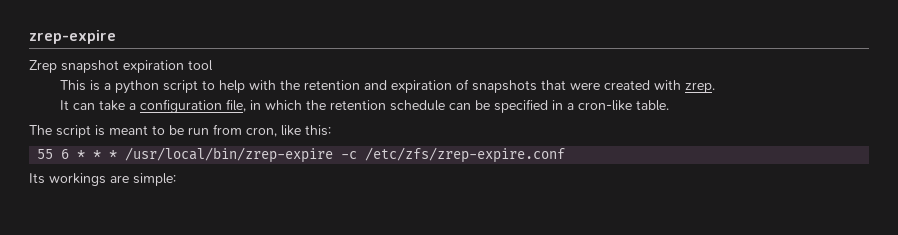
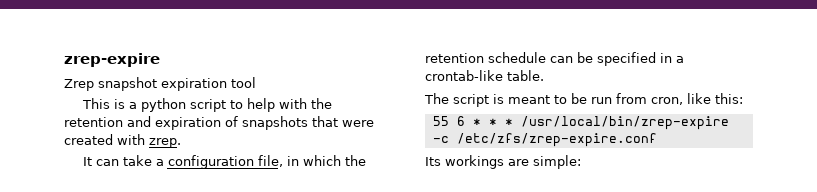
- It can take a configuration file, in which the retention schedule can be specified in a cron-like table.
+ It can take a configuration file, in which the retention schedule can be specified in a crontab-like table.

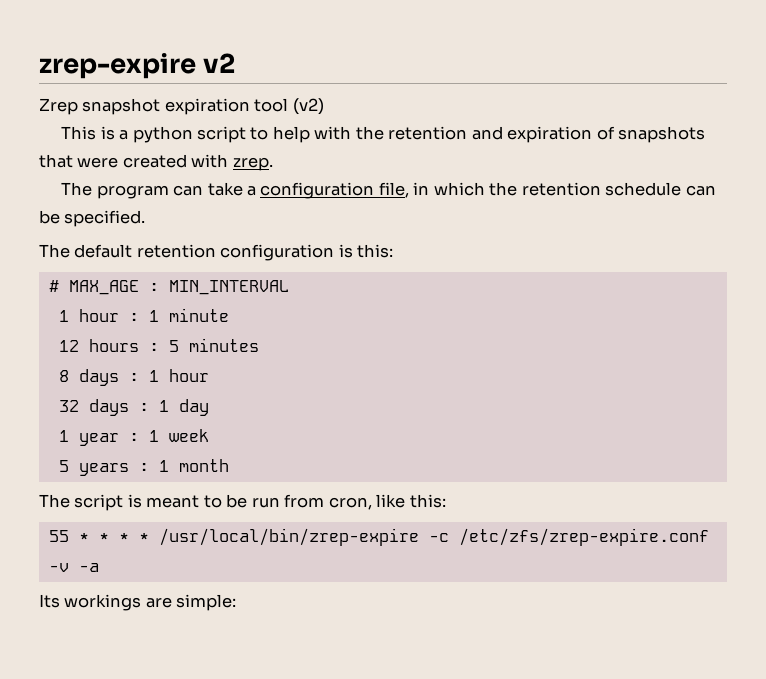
- zrep-expire
+ zrep-expire v2
- Zrep snapshot expiration tool
+ Zrep snapshot expiration tool (v2)
- It can take a configuration file, in which the retention schedule can be specified in a crontab-like table.
+ The program can take a configuration file, in which the retention schedule can be specified.
+ The default retention configuration is this:
+ # MAX_AGE : MIN_INTERVAL
+ 1 hour : 1 minute
+ 12 hours : 5 minutes
+ 8 days : 1 hour
+ 32 days : 1 day
+ 1 year : 1 week
+ 5 years : 1 month
- 55 6 * * * /usr/local/bin/zrep-expire -c /etc/zfs/zrep-expire.conf
+ 55 * * * * /usr/local/bin/zrep-expire -c /etc/zfs/zrep-expire.conf -v -a

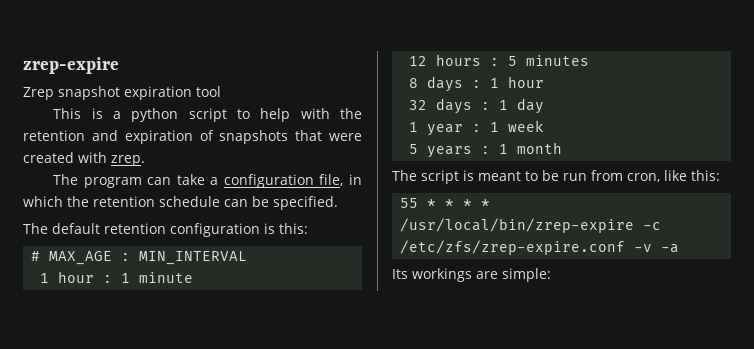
- zrep-expire v2
+ zrep-expire
- Zrep snapshot expiration tool (v2)
+ Zrep snapshot expiration tool

